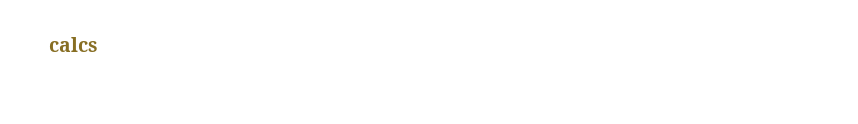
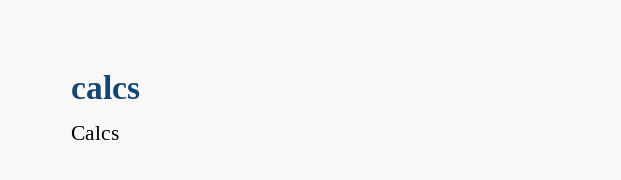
+ Calcs

